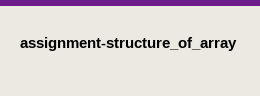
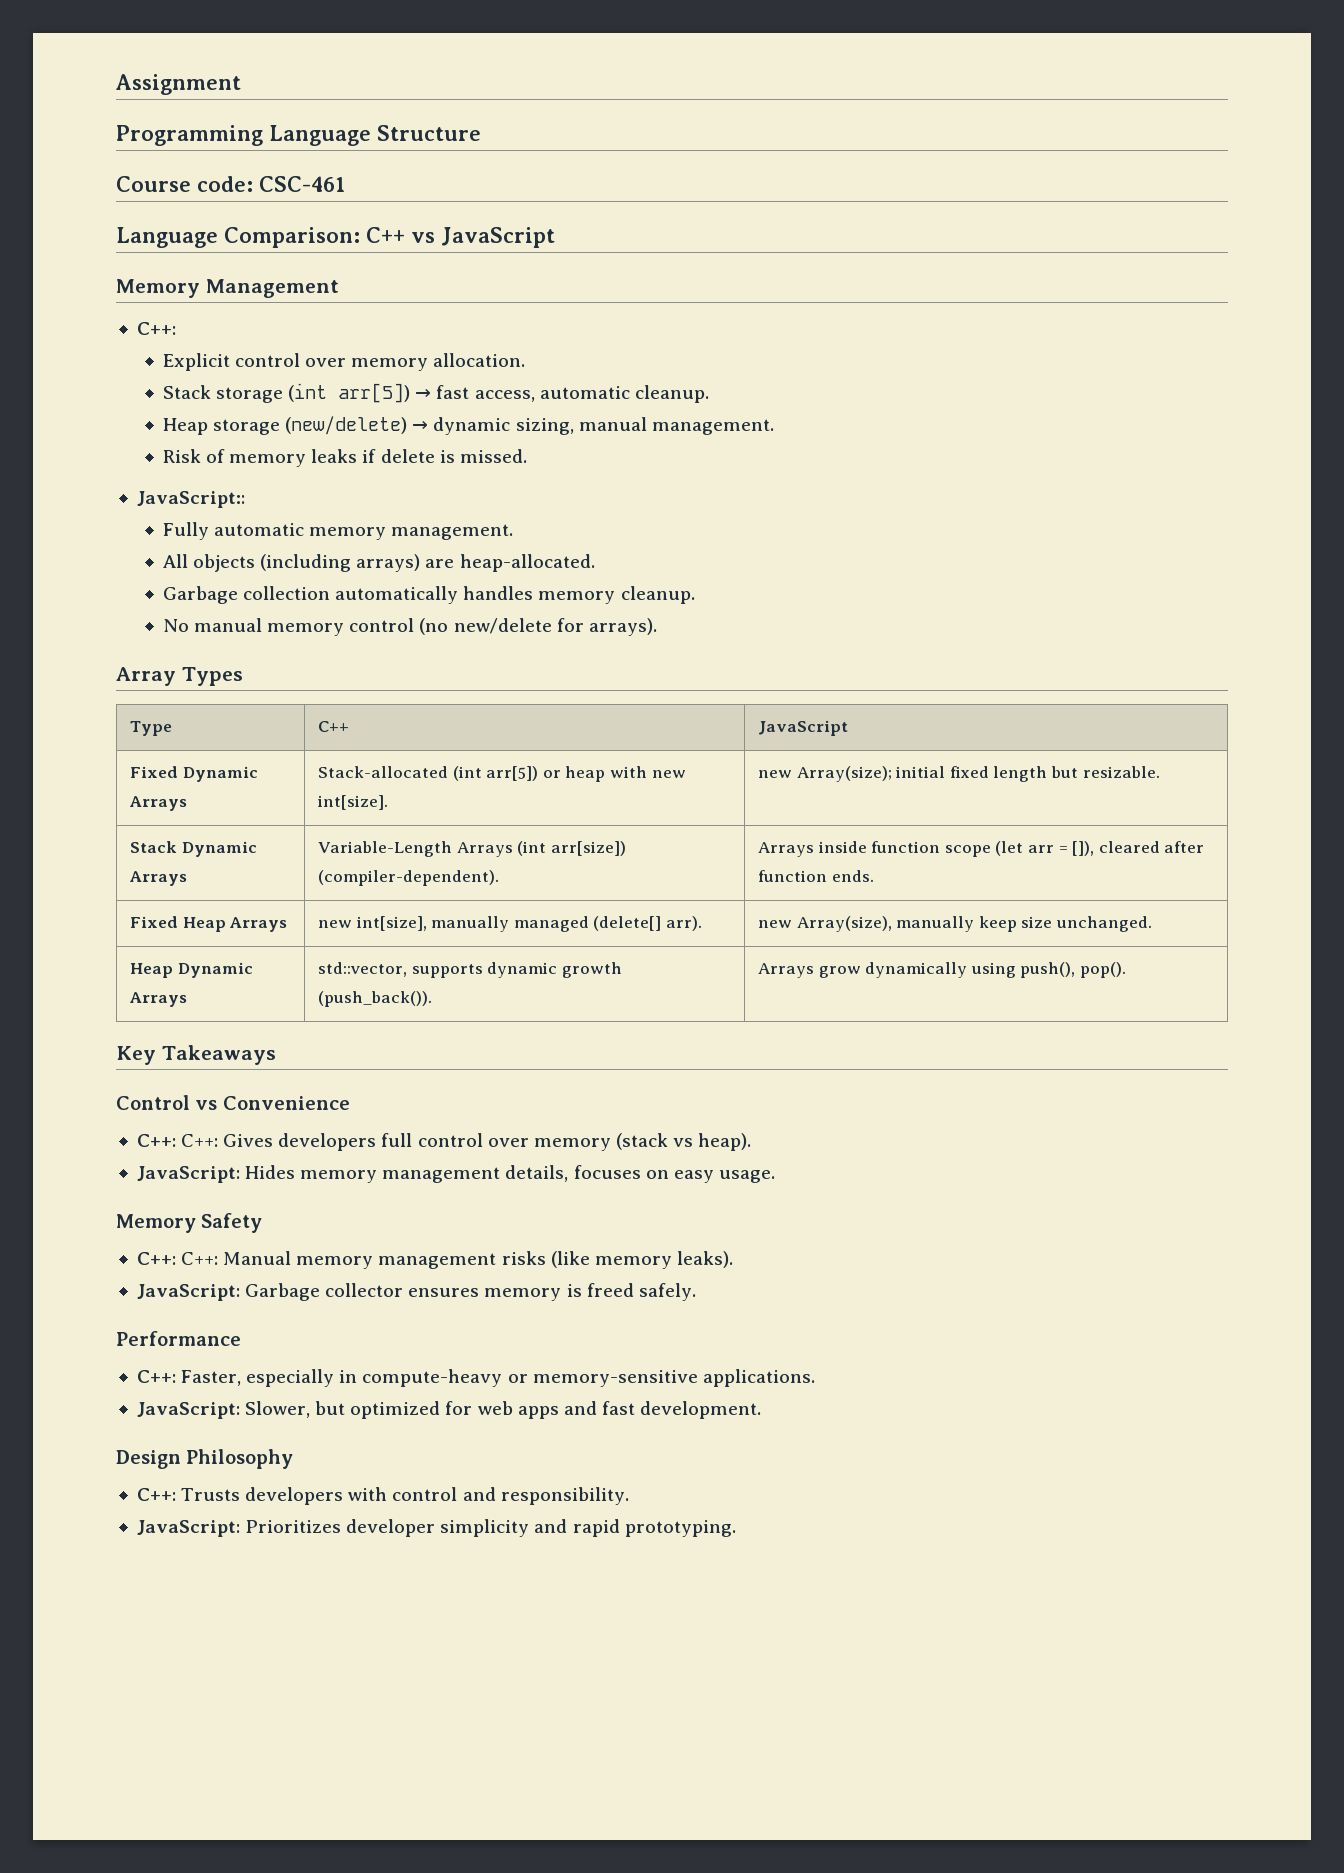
- assignment-structure_of_array
+ Assignment
+ Programming Language Structure
+ Course code: CSC-461
+ Language Comparison: C++ vs JavaScript
+ Memory Management
+ C++:
+ Explicit control over memory allocation.
+ Stack storage (int arr[5]) → fast access, automatic cleanup.
+ Heap storage (new/delete) → dynamic sizing, manual management.
+ Risk of memory leaks if delete is missed.
+ JavaScript::
+ Fully automatic memory management.
+ All objects (including arrays) are heap-allocated.
+ Garbage collection automatically handles memory cleanup.
+ No manual memory control (no new/delete for arrays).
+ Array Types
+ Type | C++ | JavaScript
+ Fixed Dynamic Arrays | Stack-allocated (int arr[5]) or heap with new int[size]. | new Array(size); initial fixed length but resizable.
+ Stack Dynamic Arrays | Variable-Length Arrays (int arr[size]) (compiler-dependent). | Arrays inside function scope (let arr = []), cleared after function ends.
+ Fixed Heap Arrays | new int[size], manually managed (delete[] arr). | new Array(size), manually keep size unchanged.
+ Heap Dynamic Arrays | std::vector, supports dynamic growth (push_back()). | Arrays grow dynamically using push(), pop().
+ Key Takeaways
+ Control vs Convenience
+ C++: C++: Gives developers full control over memory (stack vs heap).
+ JavaScript: Hides memory management details, focuses on easy usage.
+ Memory Safety
+ C++: C++: Manual memory management risks (like memory leaks).
+ JavaScript: Garbage collector ensures memory is freed safely.
+ Performance
+ C++: Faster, especially in compute-heavy or memory-sensitive applications.
+ JavaScript: Slower, but optimized for web apps and fast development.
+ Design Philosophy
+ C++: Trusts developers with control and responsibility.
+ JavaScript: Prioritizes developer simplicity and rapid prototyping.

